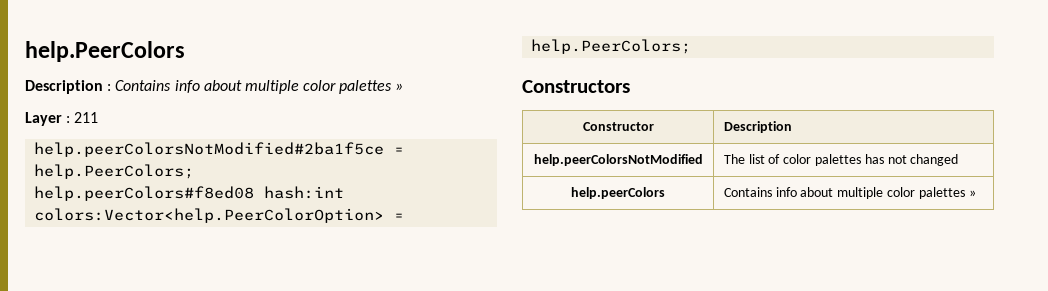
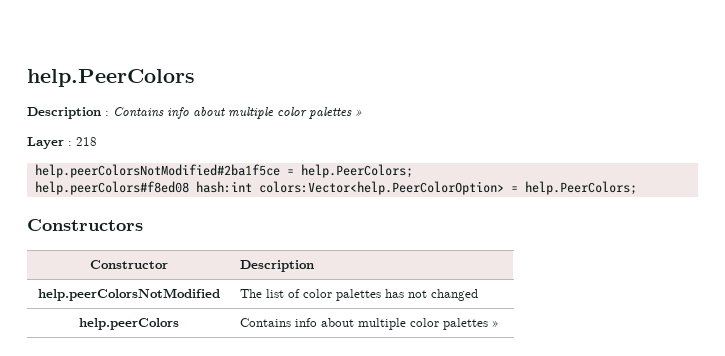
- Layer : 211
+ Layer : 218

